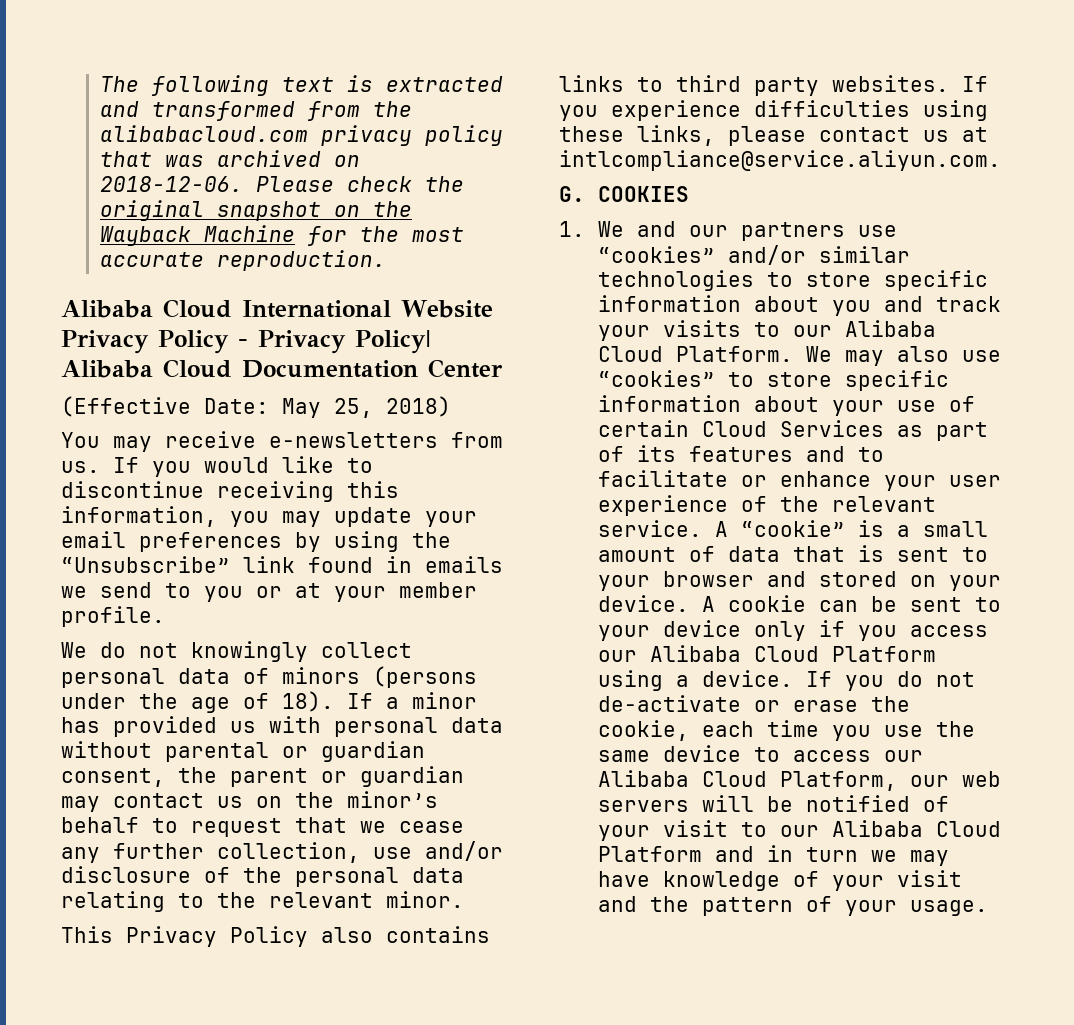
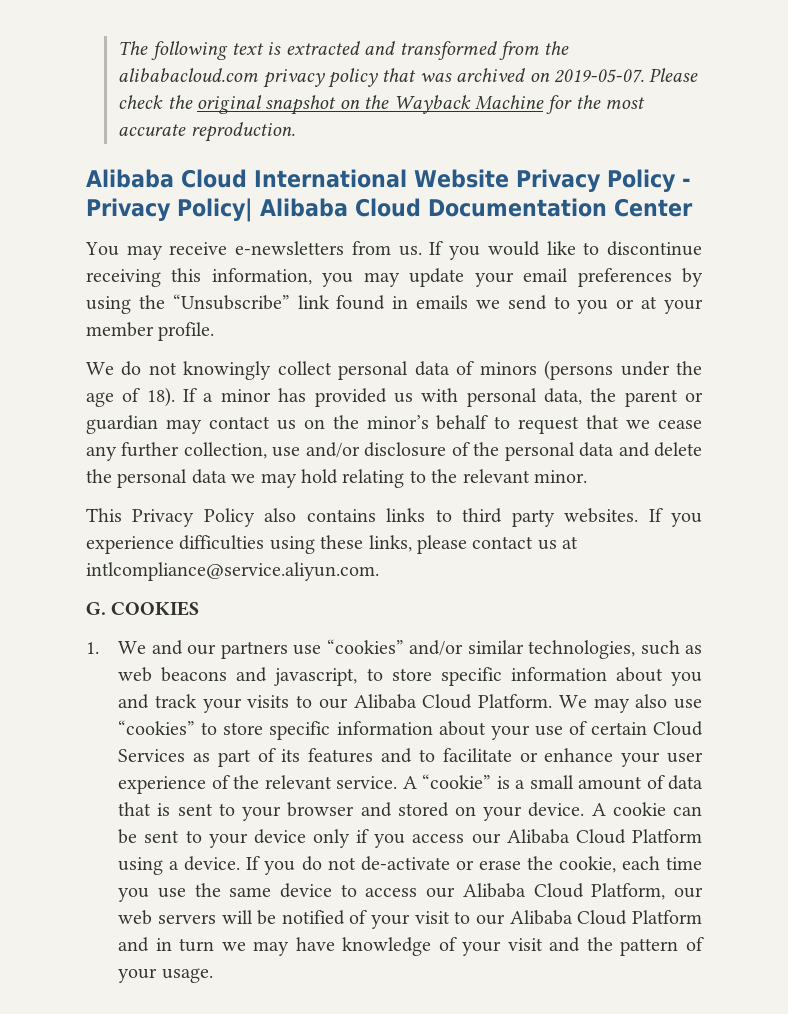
- The following text is extracted and transformed from the alibabacloud.com privacy policy that was archived on 2018-12-06.
+ The following text is extracted and transformed from the alibabacloud.com privacy policy that was archived on 2019-05-07.
- (Effective Date: May 25, 2018)
- If a minor has provided us with personal data without parental or guardian consent, the parent or guardian may contact us on the minor’s behalf to request that we cease any further collection, use and/or disclosure of the personal data relating to the relevant minor.
+ If a minor has provided us with personal data, the parent or guardian may contact us on the minor’s behalf to request that we cease any further collection, use and/or disclosure of the personal data and delete the personal data we may hold relating to the relevant minor.
- 1. We and our partners use “cookies” and/or similar technologies to store specific information about you and track your visits to our Alibaba Cloud Platform.
+ 1. We and our partners use “cookies” and/or similar technologies, such as web beacons and javascript, to store specific information about you and track your visits to our Alibaba Cloud Platform.

